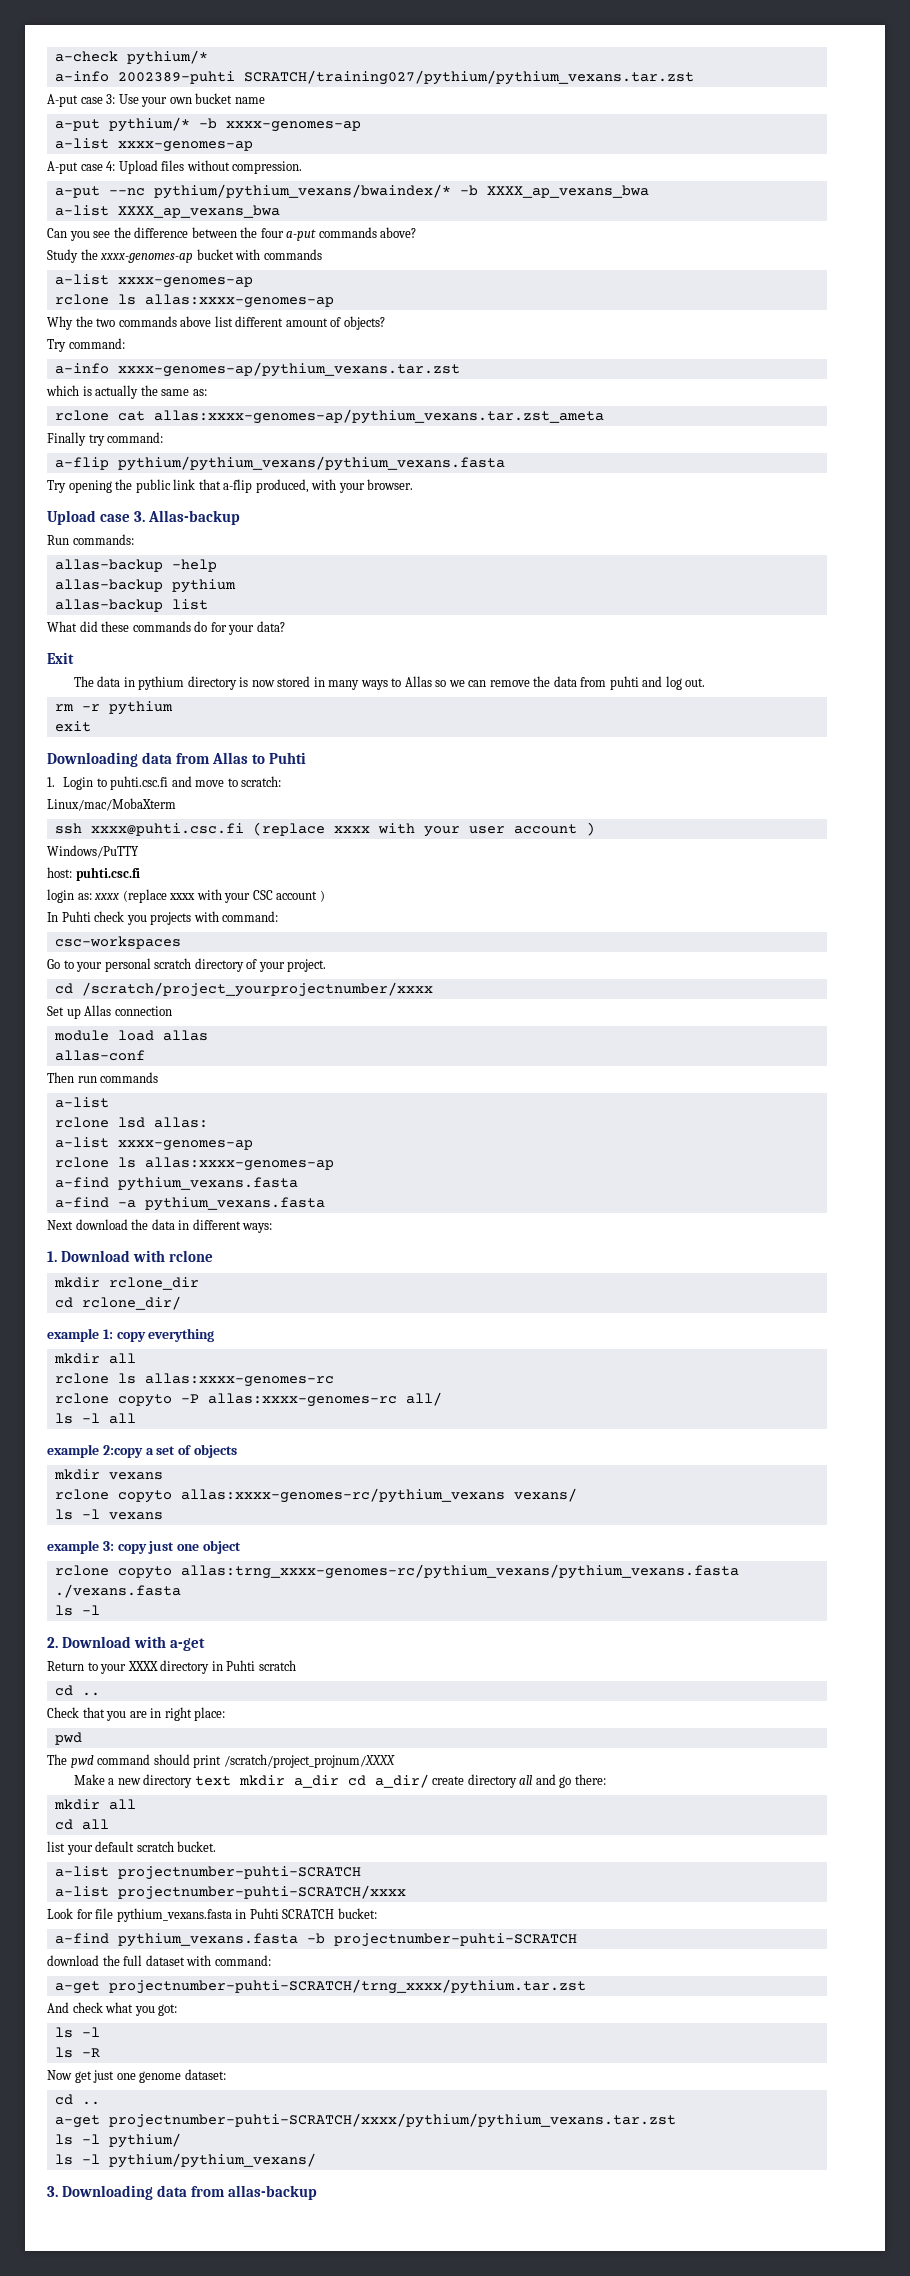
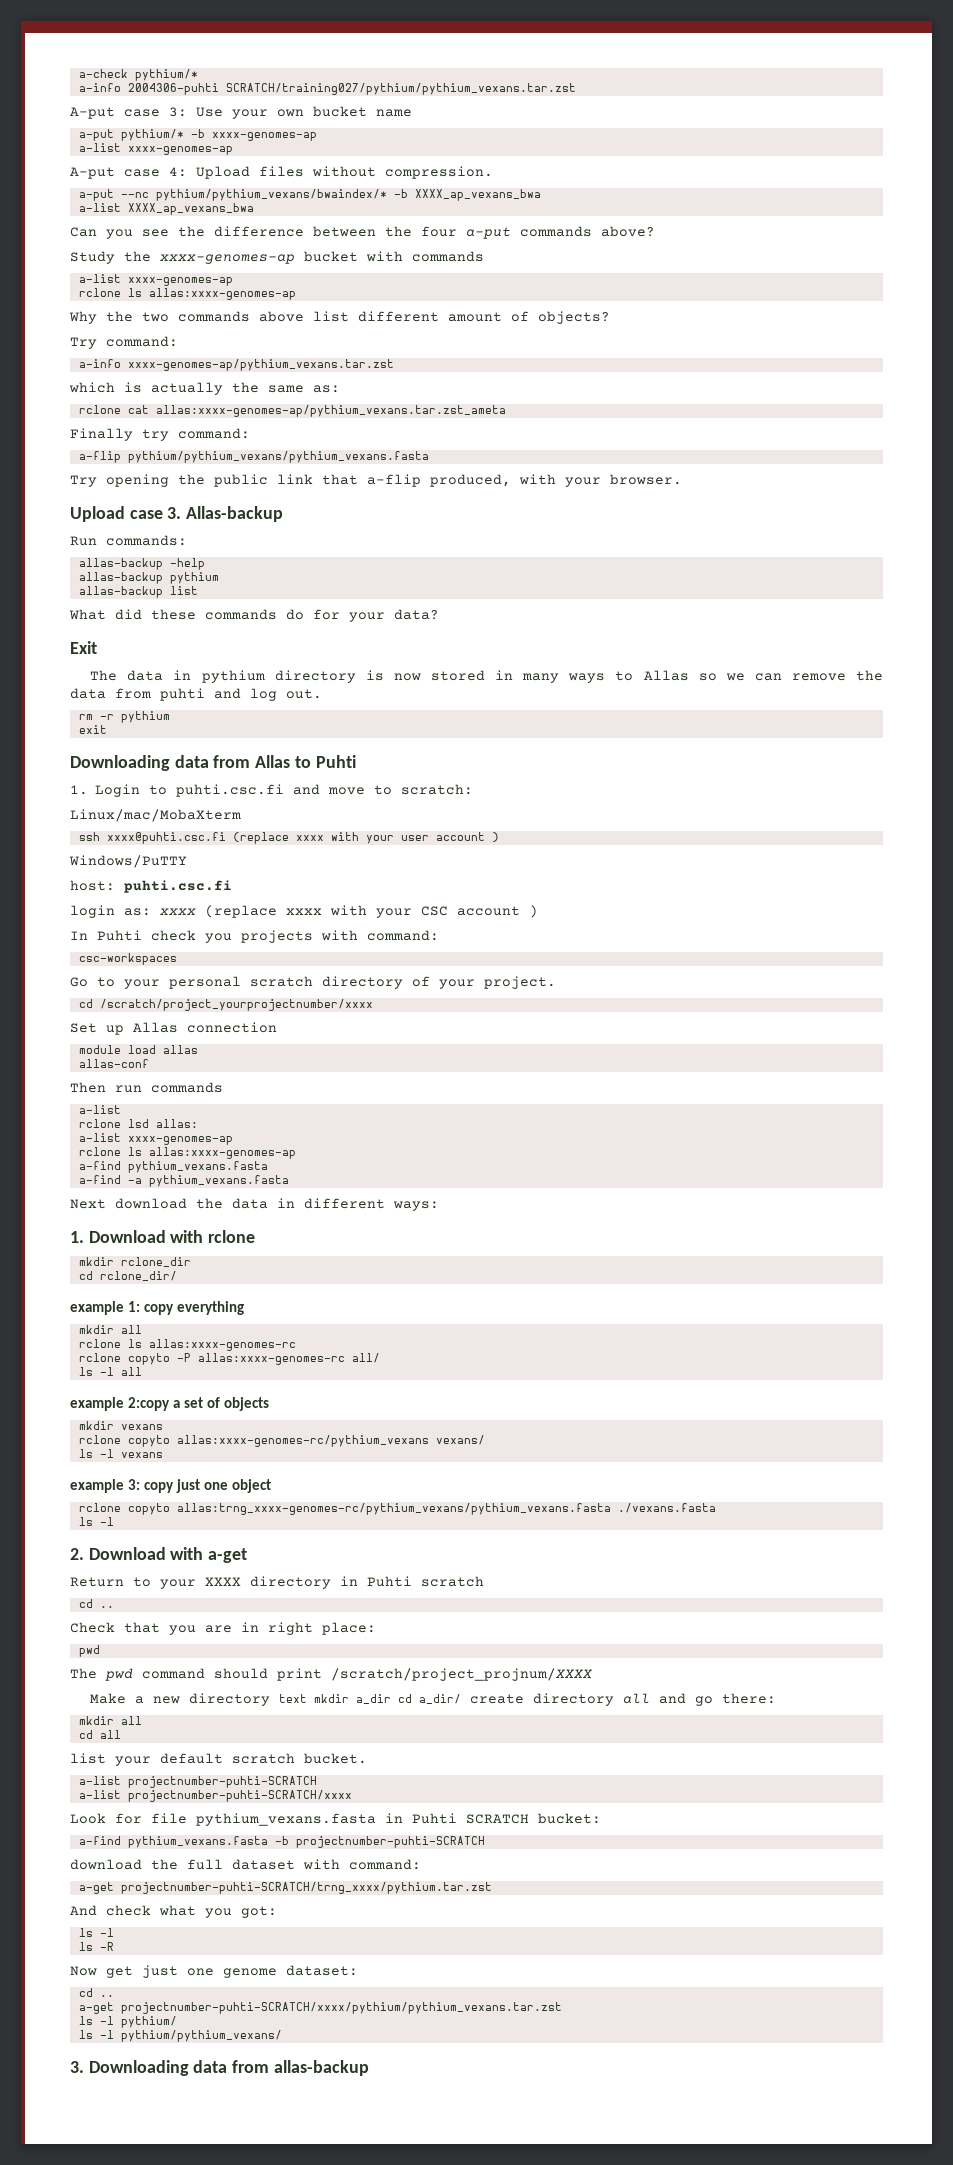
- a-info 2002389-puhti SCRATCH/training027/pythium/pythium_vexans.tar.zst
+ a-info 2004306-puhti SCRATCH/training027/pythium/pythium_vexans.tar.zst

